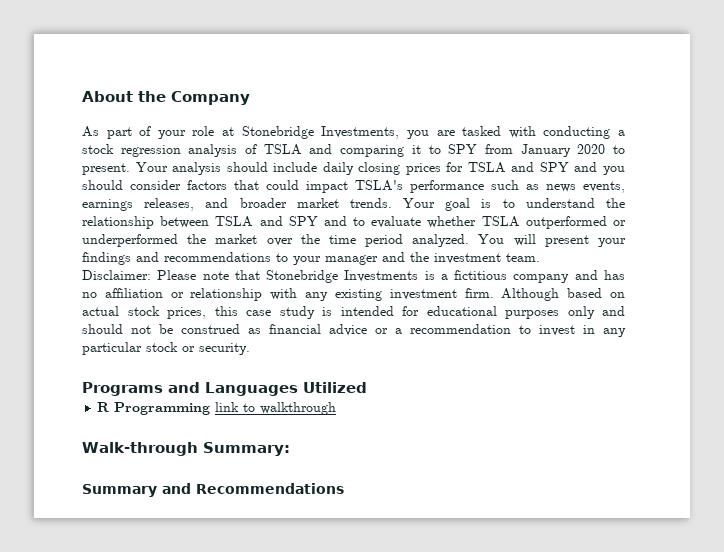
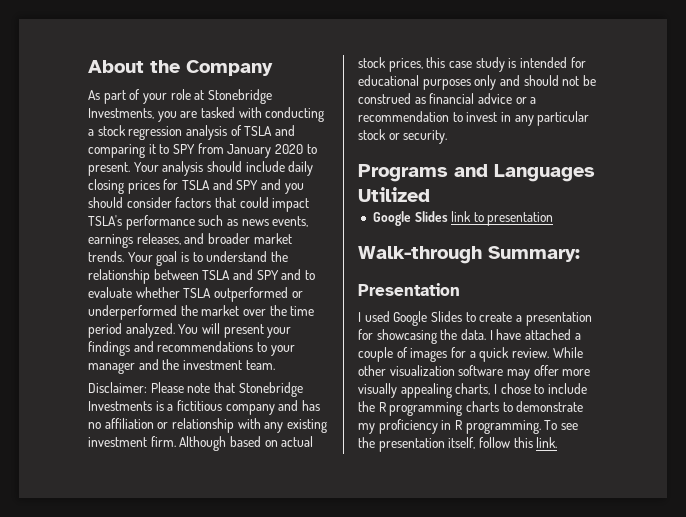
- R Programming link to walkthrough
+ Google Slides link to presentation
- Summary and Recommendations
+ Presentation
+ I used Google Slides to create a presentation for showcasing the data. I have attached a couple of images for a quick review. While other visualization software may offer more visually appealing charts, I chose to include the R programming charts to demonstrate my proficiency in R programming. To see the presentation itself, follow this link.

